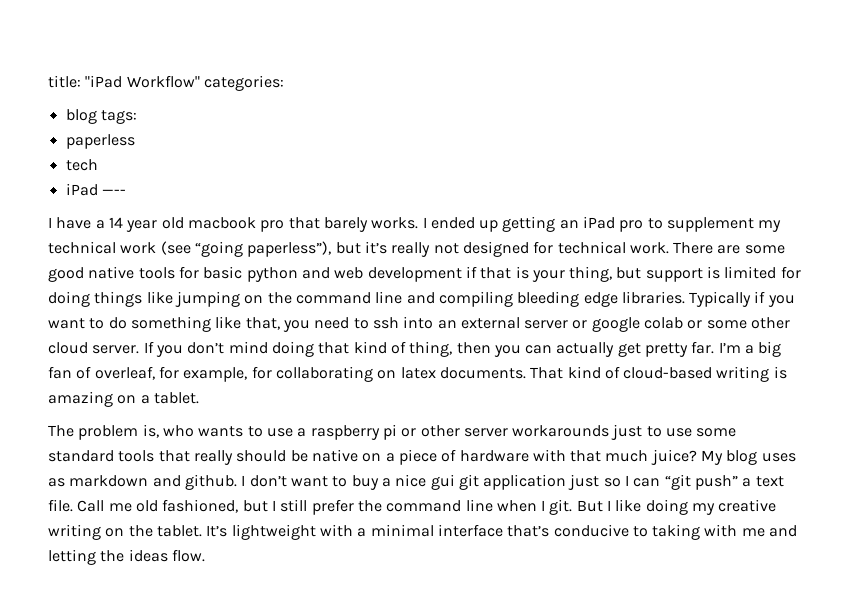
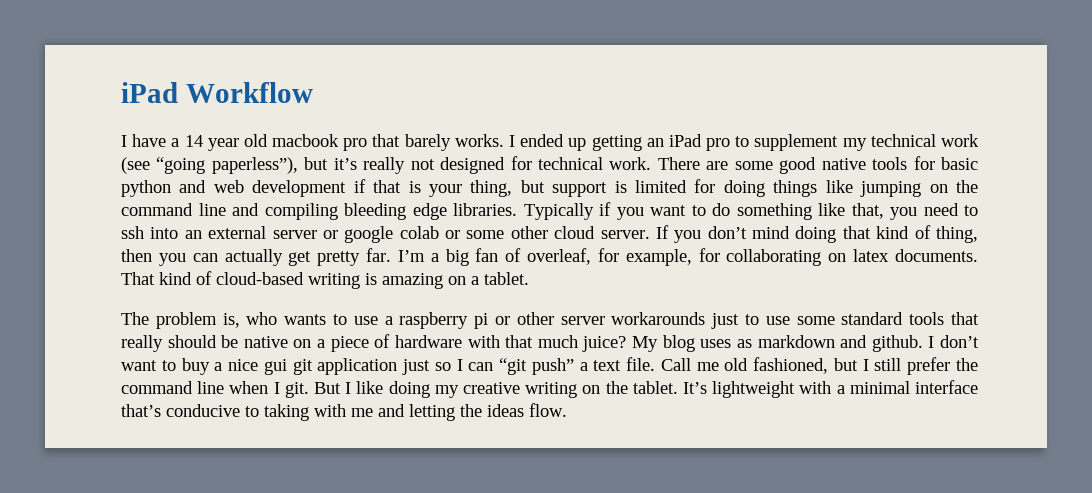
- title: "iPad Workflow" categories:
- blog tags:
- paperless
- tech
- iPad —--
+ iPad Workflow

